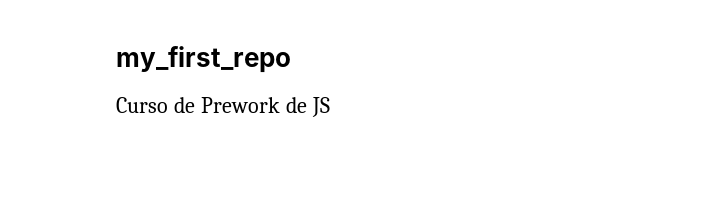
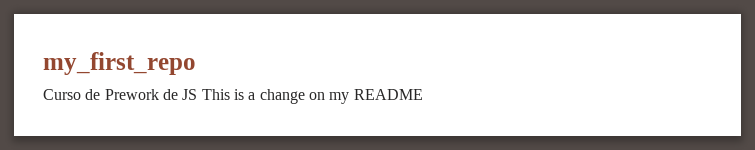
- Curso de Prework de JS
+ Curso de Prework de JS This is a change on my README

